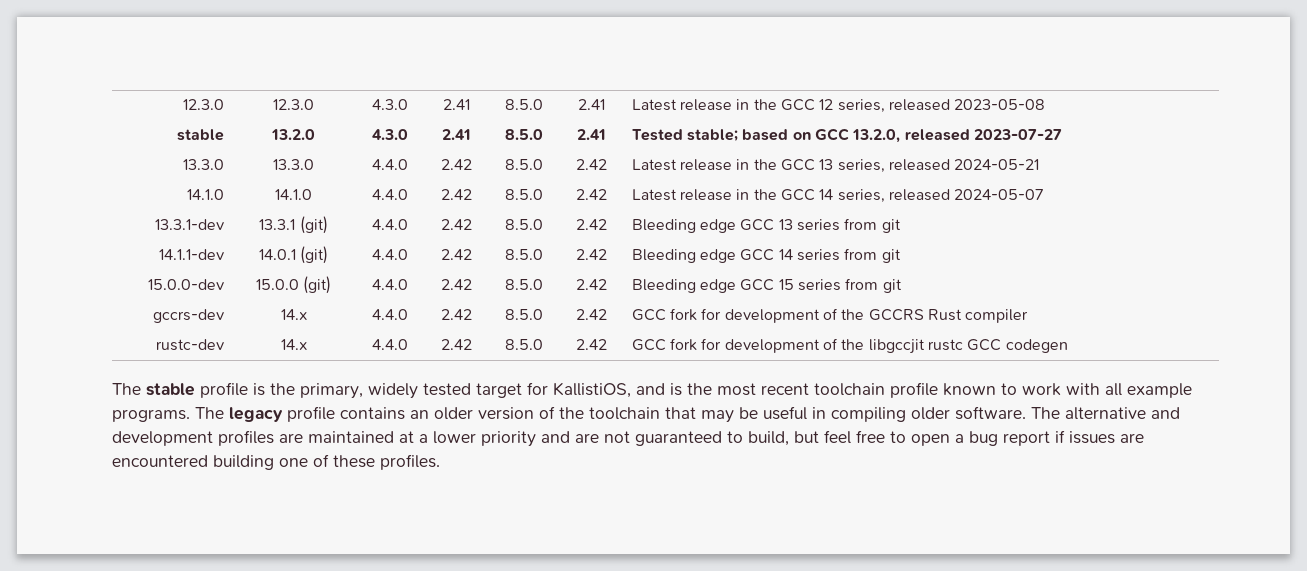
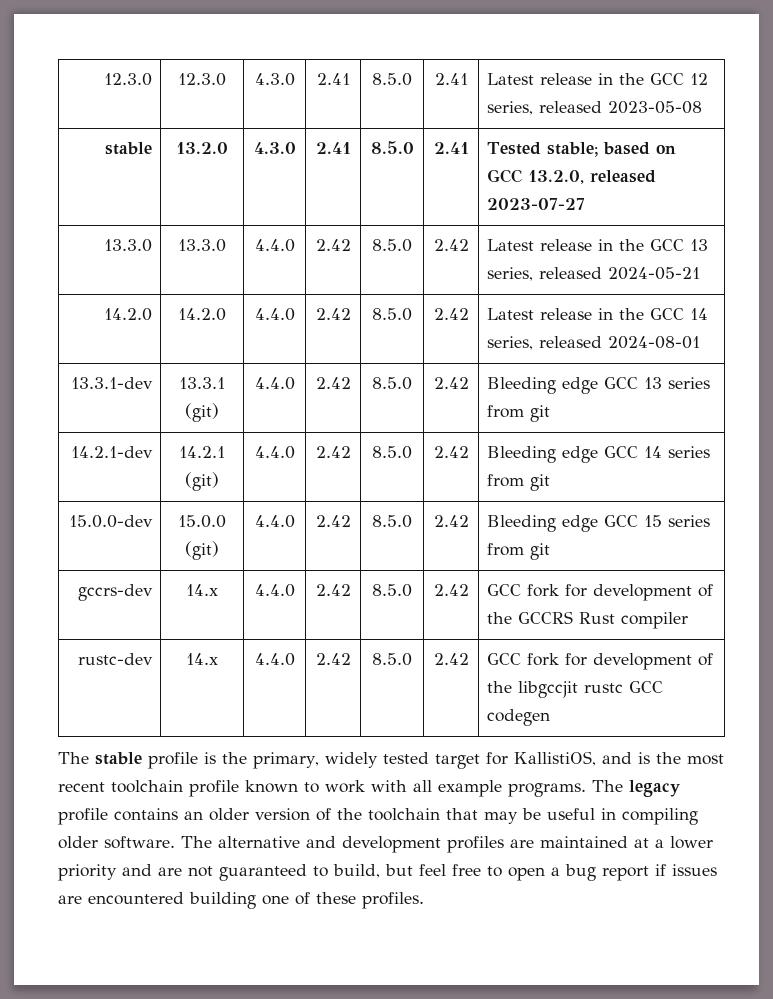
- 14.1.0 | 14.1.0 | 4.4.0 | 2.42 | 8.5.0 | 2.42 | Latest release in the GCC 14 series, released 2024-05-07
+ 14.2.0 | 14.2.0 | 4.4.0 | 2.42 | 8.5.0 | 2.42 | Latest release in the GCC 14 series, released 2024-08-01
- 14.1.1-dev | 14.0.1 (git) | 4.4.0 | 2.42 | 8.5.0 | 2.42 | Bleeding edge GCC 14 series from git
+ 14.2.1-dev | 14.2.1 (git) | 4.4.0 | 2.42 | 8.5.0 | 2.42 | Bleeding edge GCC 14 series from git

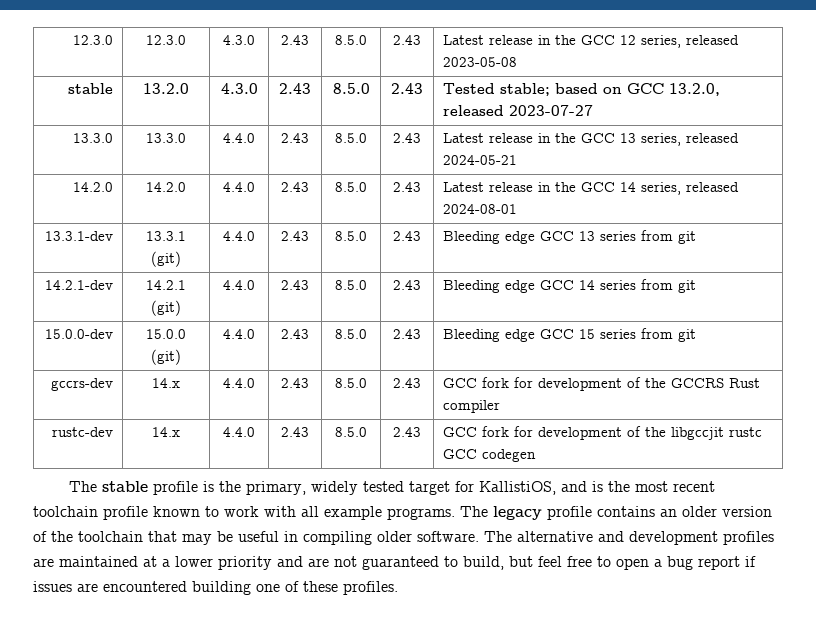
- 12.3.0 | 12.3.0 | 4.3.0 | 2.41 | 8.5.0 | 2.41 | Latest release in the GCC 12 series, released 2023-05-08
+ 12.3.0 | 12.3.0 | 4.3.0 | 2.43 | 8.5.0 | 2.43 | Latest release in the GCC 12 series, released 2023-05-08
- stable | 13.2.0 | 4.3.0 | 2.41 | 8.5.0 | 2.41 | Tested stable; based on GCC 13.2.0, released 2023-07-27
+ stable | 13.2.0 | 4.3.0 | 2.43 | 8.5.0 | 2.43 | Tested stable; based on GCC 13.2.0, released 2023-07-27
- 13.3.0 | 13.3.0 | 4.4.0 | 2.42 | 8.5.0 | 2.42 | Latest release in the GCC 13 series, released 2024-05-21
+ 13.3.0 | 13.3.0 | 4.4.0 | 2.43 | 8.5.0 | 2.43 | Latest release in the GCC 13 series, released 2024-05-21
- 14.2.0 | 14.2.0 | 4.4.0 | 2.42 | 8.5.0 | 2.42 | Latest release in the GCC 14 series, released 2024-08-01
+ 14.2.0 | 14.2.0 | 4.4.0 | 2.43 | 8.5.0 | 2.43 | Latest release in the GCC 14 series, released 2024-08-01
- 13.3.1-dev | 13.3.1 (git) | 4.4.0 | 2.42 | 8.5.0 | 2.42 | Bleeding edge GCC 13 series from git
+ 13.3.1-dev | 13.3.1 (git) | 4.4.0 | 2.43 | 8.5.0 | 2.43 | Bleeding edge GCC 13 series from git
- 14.2.1-dev | 14.2.1 (git) | 4.4.0 | 2.42 | 8.5.0 | 2.42 | Bleeding edge GCC 14 series from git
+ 14.2.1-dev | 14.2.1 (git) | 4.4.0 | 2.43 | 8.5.0 | 2.43 | Bleeding edge GCC 14 series from git
- 15.0.0-dev | 15.0.0 (git) | 4.4.0 | 2.42 | 8.5.0 | 2.42 | Bleeding edge GCC 15 series from git
+ 15.0.0-dev | 15.0.0 (git) | 4.4.0 | 2.43 | 8.5.0 | 2.43 | Bleeding edge GCC 15 series from git
- gccrs-dev | 14.x | 4.4.0 | 2.42 | 8.5.0 | 2.42 | GCC fork for development of the GCCRS Rust compiler
+ gccrs-dev | 14.x | 4.4.0 | 2.43 | 8.5.0 | 2.43 | GCC fork for development of the GCCRS Rust compiler
- rustc-dev | 14.x | 4.4.0 | 2.42 | 8.5.0 | 2.42 | GCC fork for development of the libgccjit rustc GCC codegen
+ rustc-dev | 14.x | 4.4.0 | 2.43 | 8.5.0 | 2.43 | GCC fork for development of the libgccjit rustc GCC codegen

